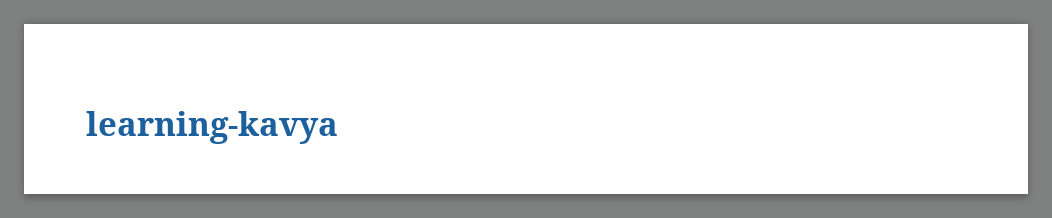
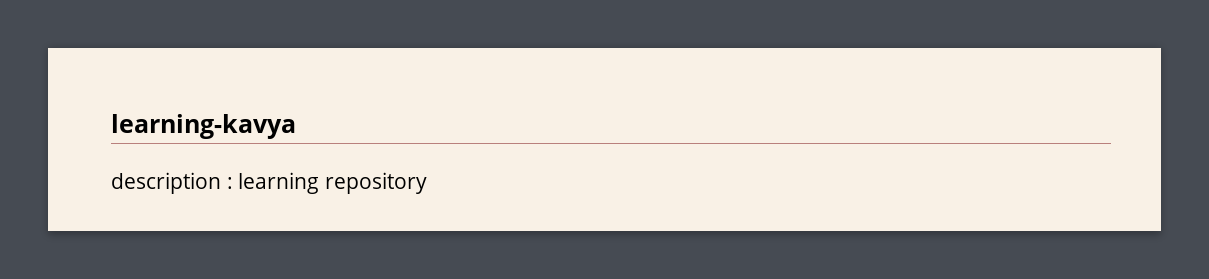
+ description : learning repository

